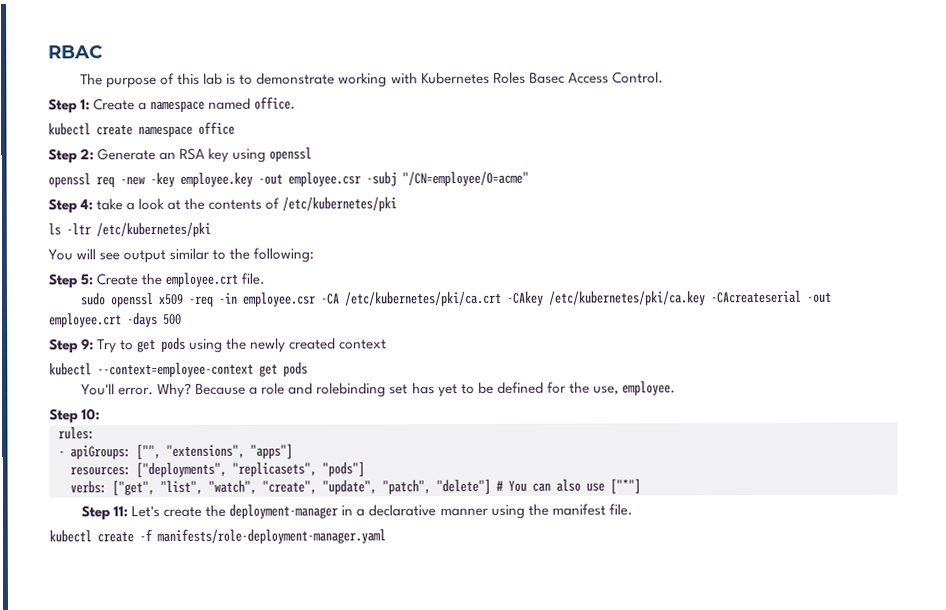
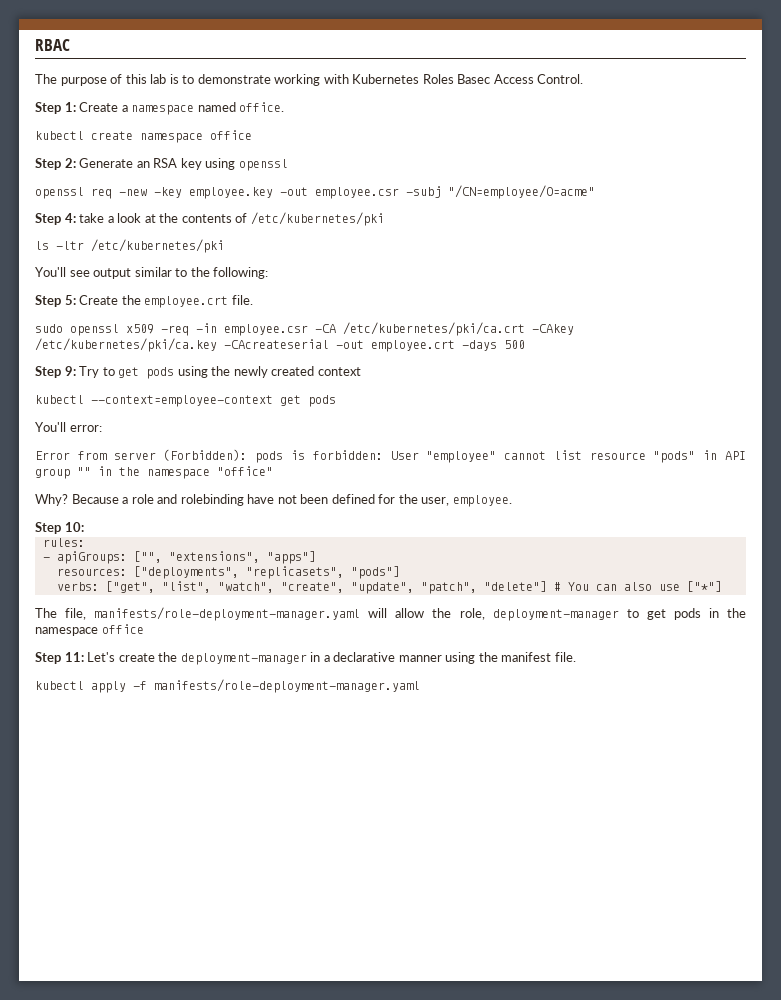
- You will see output similar to the following:
+ You'll see output similar to the following:
- You'll error. Why?
+ You'll error:
+ Error from server (Forbidden): pods is forbidden: User "employee" cannot list resource "pods" in API group "" in the namespace "office"
+ Why?
- Because a role and rolebinding set has yet to be defined for the use, employee.
+ Because a role and rolebinding have not been defined for the user, employee.
+ The file, manifests/role-deployment-manager.yaml will allow the role, deployment-manager to get pods in the namespace office
- kubectl create -f manifests/role-deployment-manager.yaml
+ kubectl apply -f manifests/role-deployment-manager.yaml

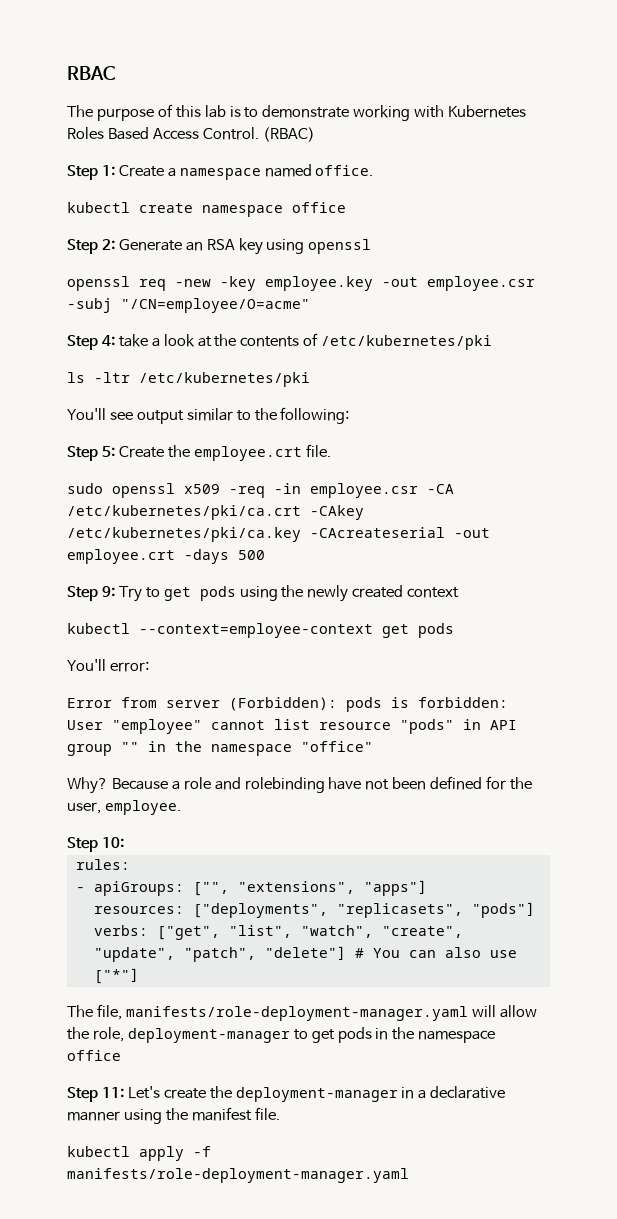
- The purpose of this lab is to demonstrate working with Kubernetes Roles Basec Access Control.
+ The purpose of this lab is to demonstrate working with Kubernetes Roles Based Access Control. (RBAC)

